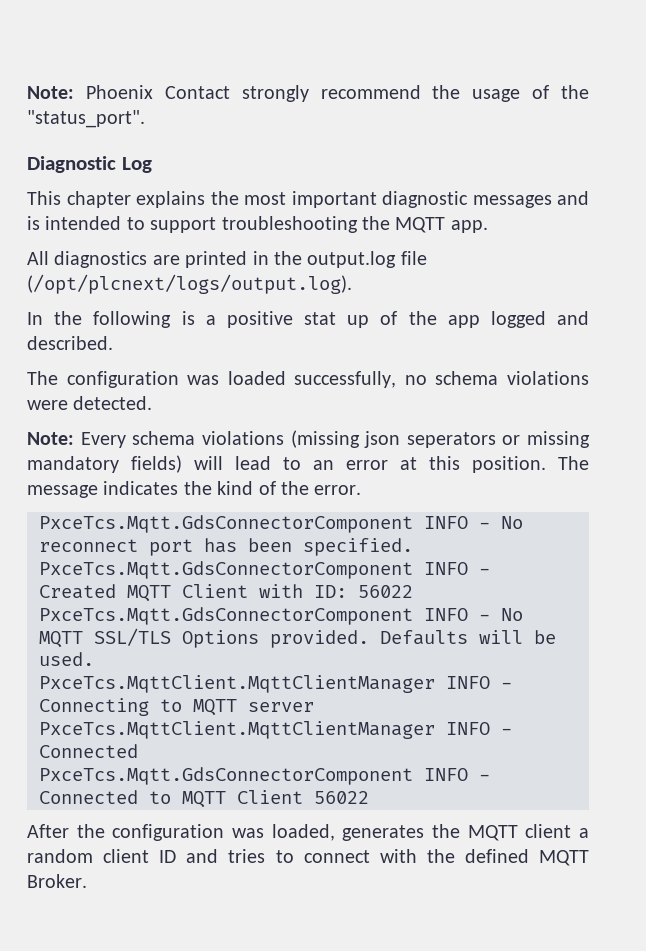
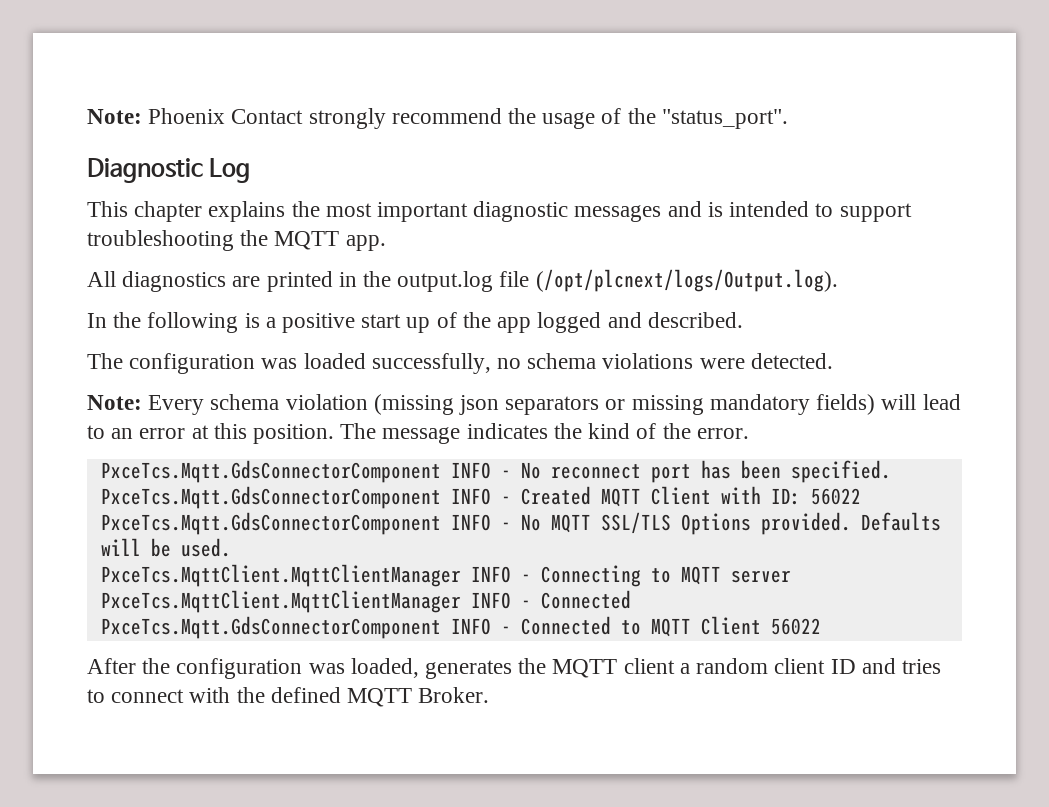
- All diagnostics are printed in the output.log file (/opt/plcnext/logs/output.log).
+ All diagnostics are printed in the output.log file (/opt/plcnext/logs/Output.log).
- In the following is a positive stat up of the app logged and described.
+ In the following is a positive start up of the app logged and described.
- Note: Every schema violations (missing json seperators or missing mandatory fields) will lead to an error at this position.
+ Note: Every schema violation (missing json separators or missing mandatory fields) will lead to an error at this position.

